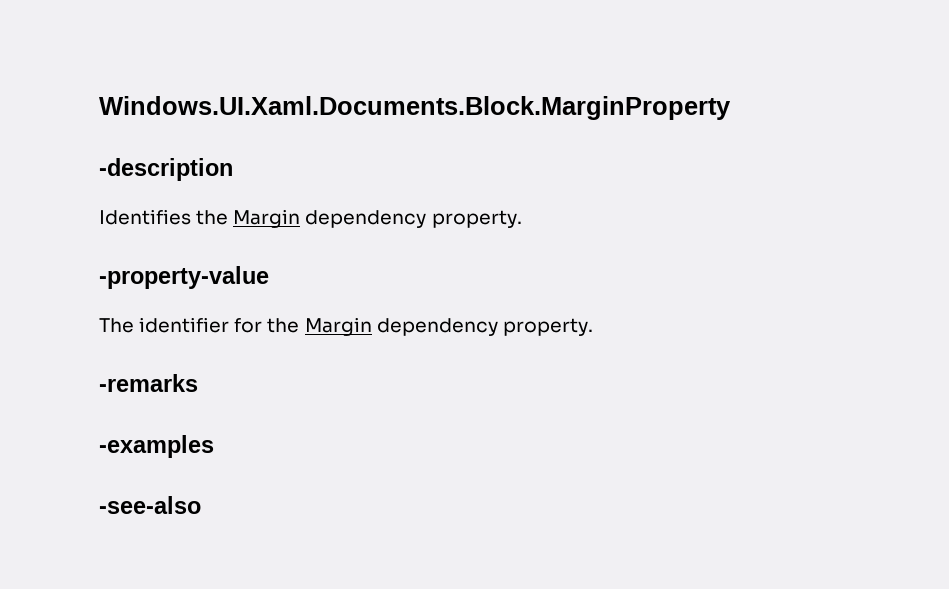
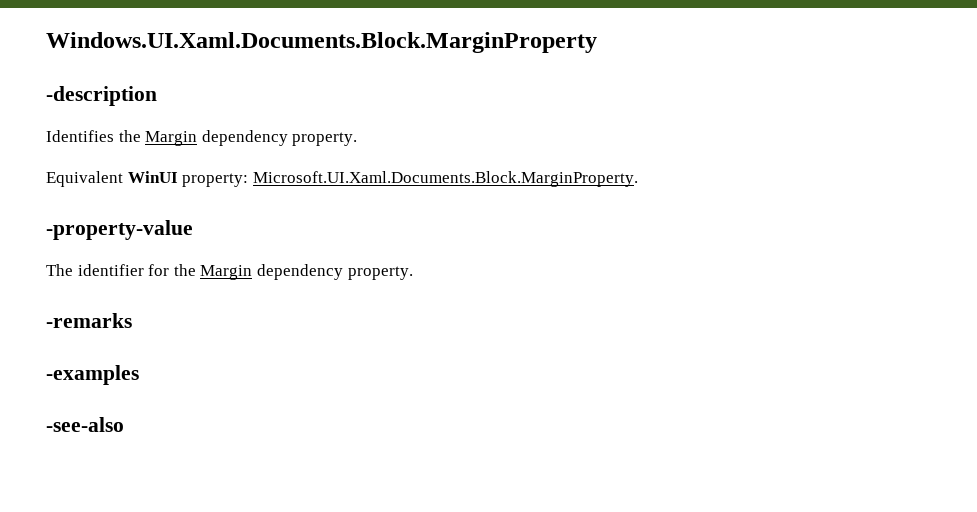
+ Equivalent WinUI property: Microsoft.UI.Xaml.Documents.Block.MarginProperty.

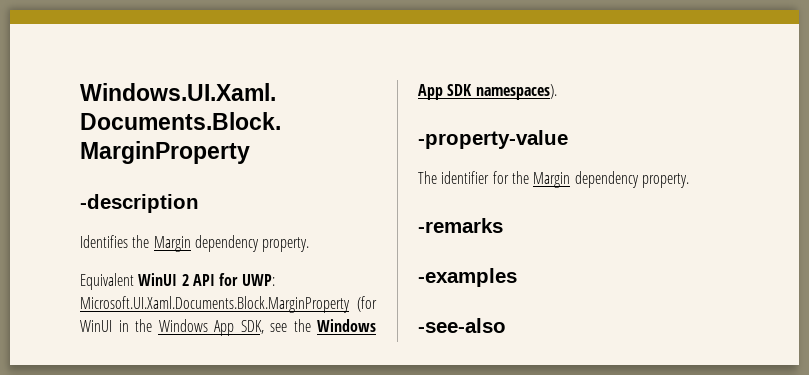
- Equivalent WinUI property: Microsoft.UI.Xaml.Documents.Block.MarginProperty.
+ Equivalent WinUI 2 API for UWP: Microsoft.UI.Xaml.Documents.Block.MarginProperty (for WinUI in the Windows App SDK, see the Windows App SDK namespaces).

